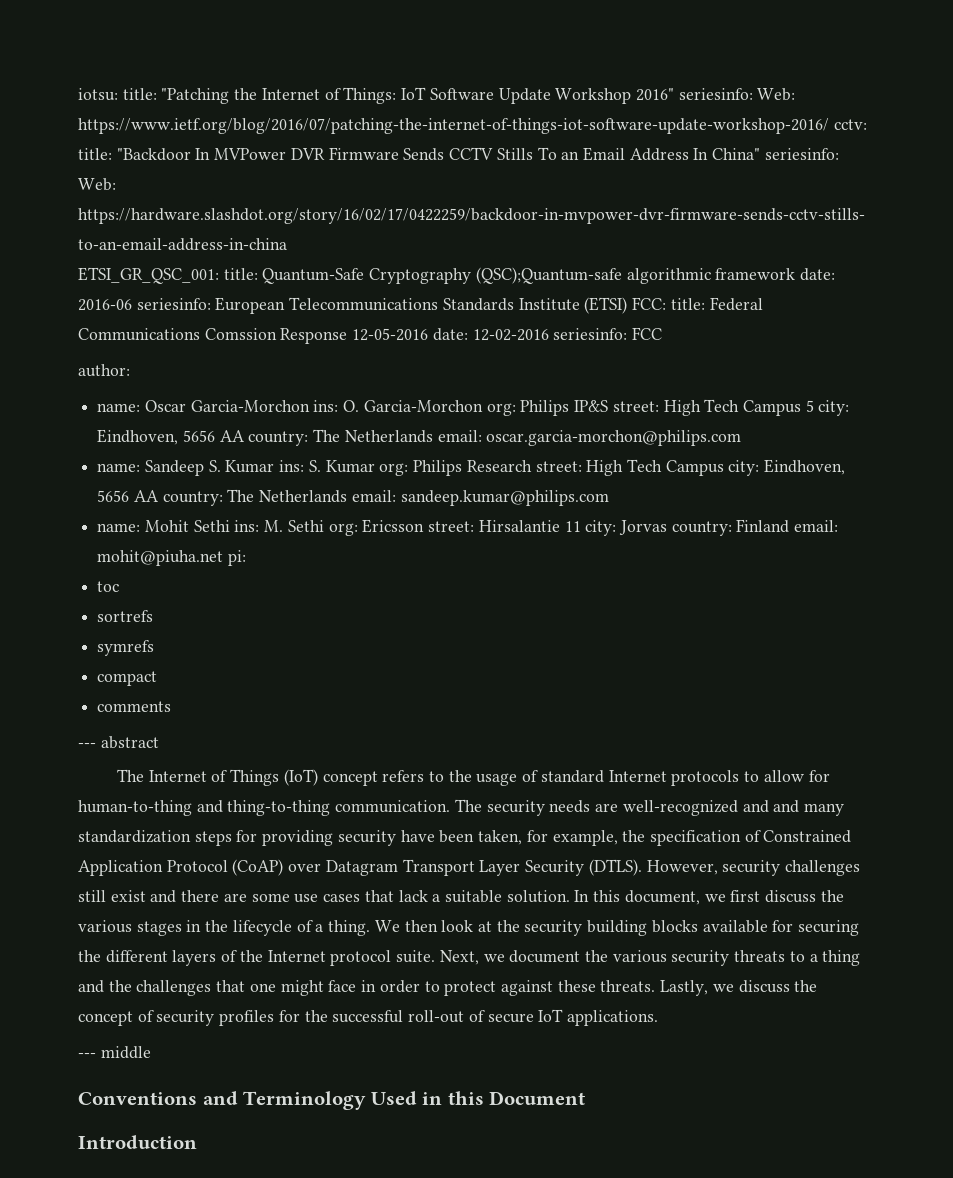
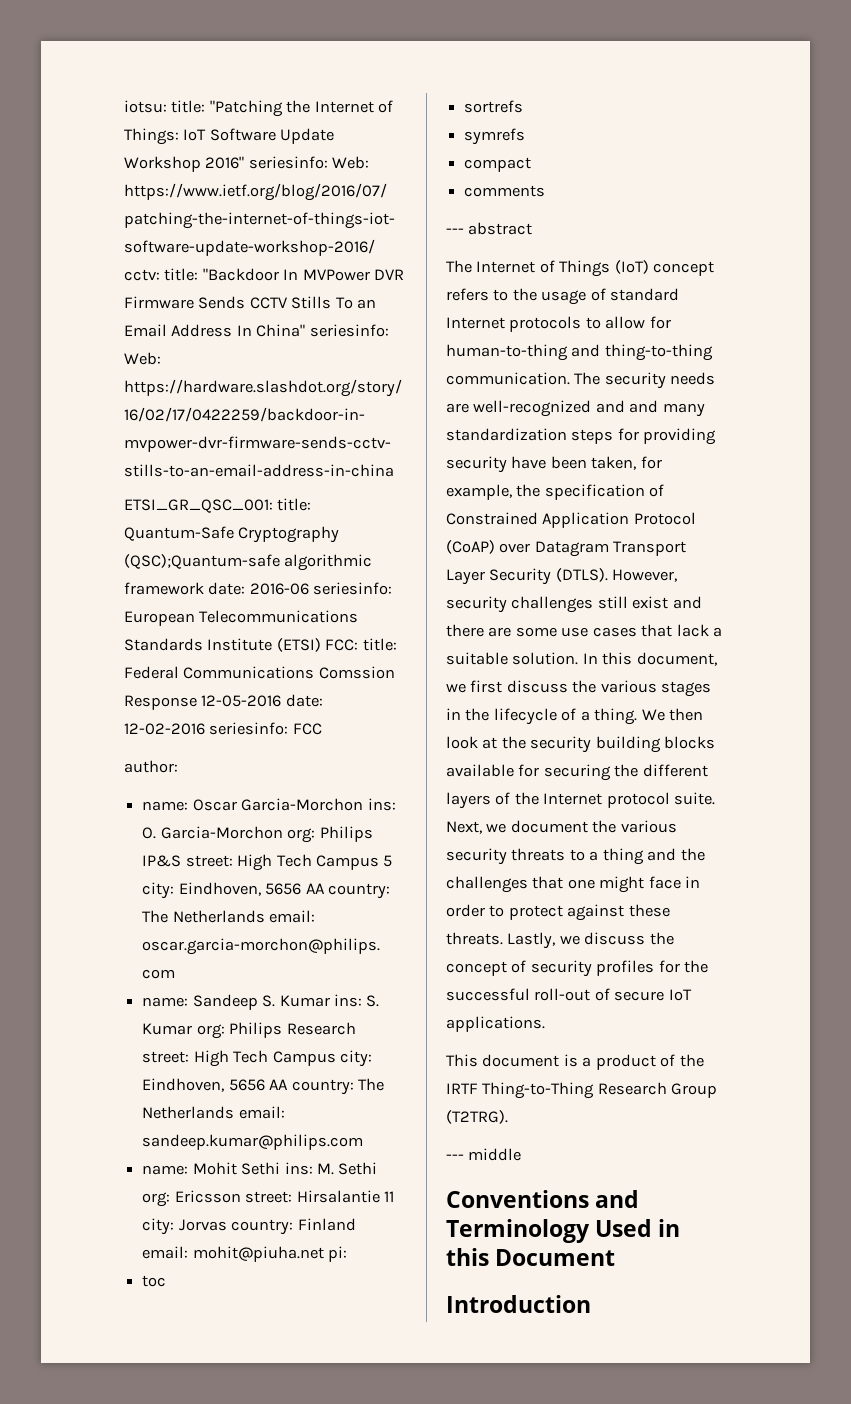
+ This document is a product of the IRTF Thing-to-Thing Research Group (T2TRG).

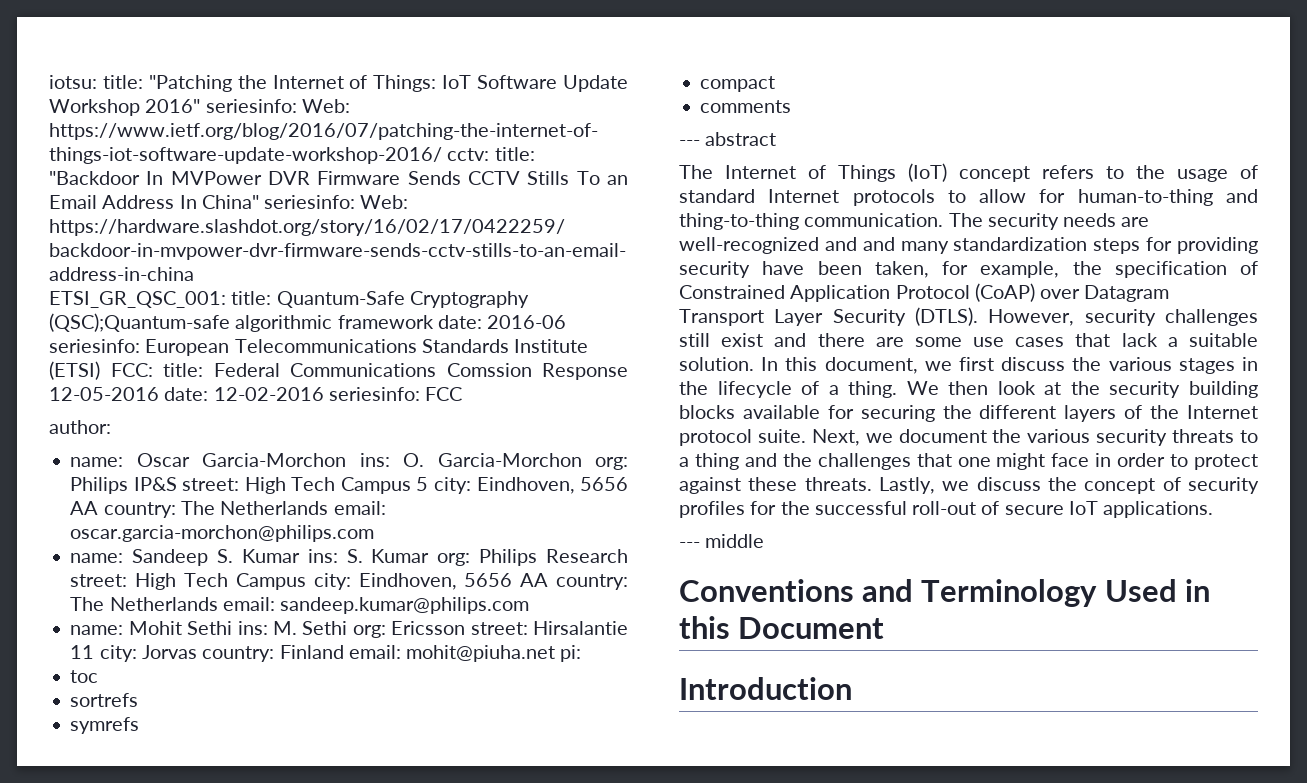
- This document is a product of the IRTF Thing-to-Thing Research Group (T2TRG).

